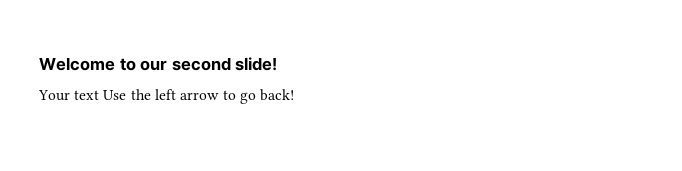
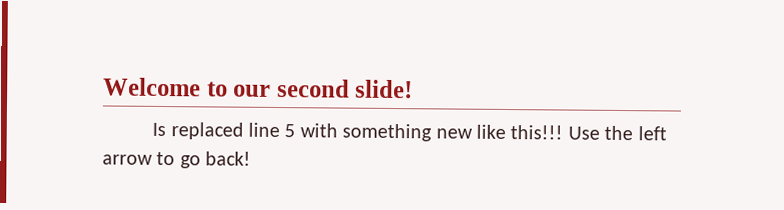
- Your text Use the left arrow to go back!
+ Is replaced line 5 with something new like this!!! Use the left arrow to go back!

